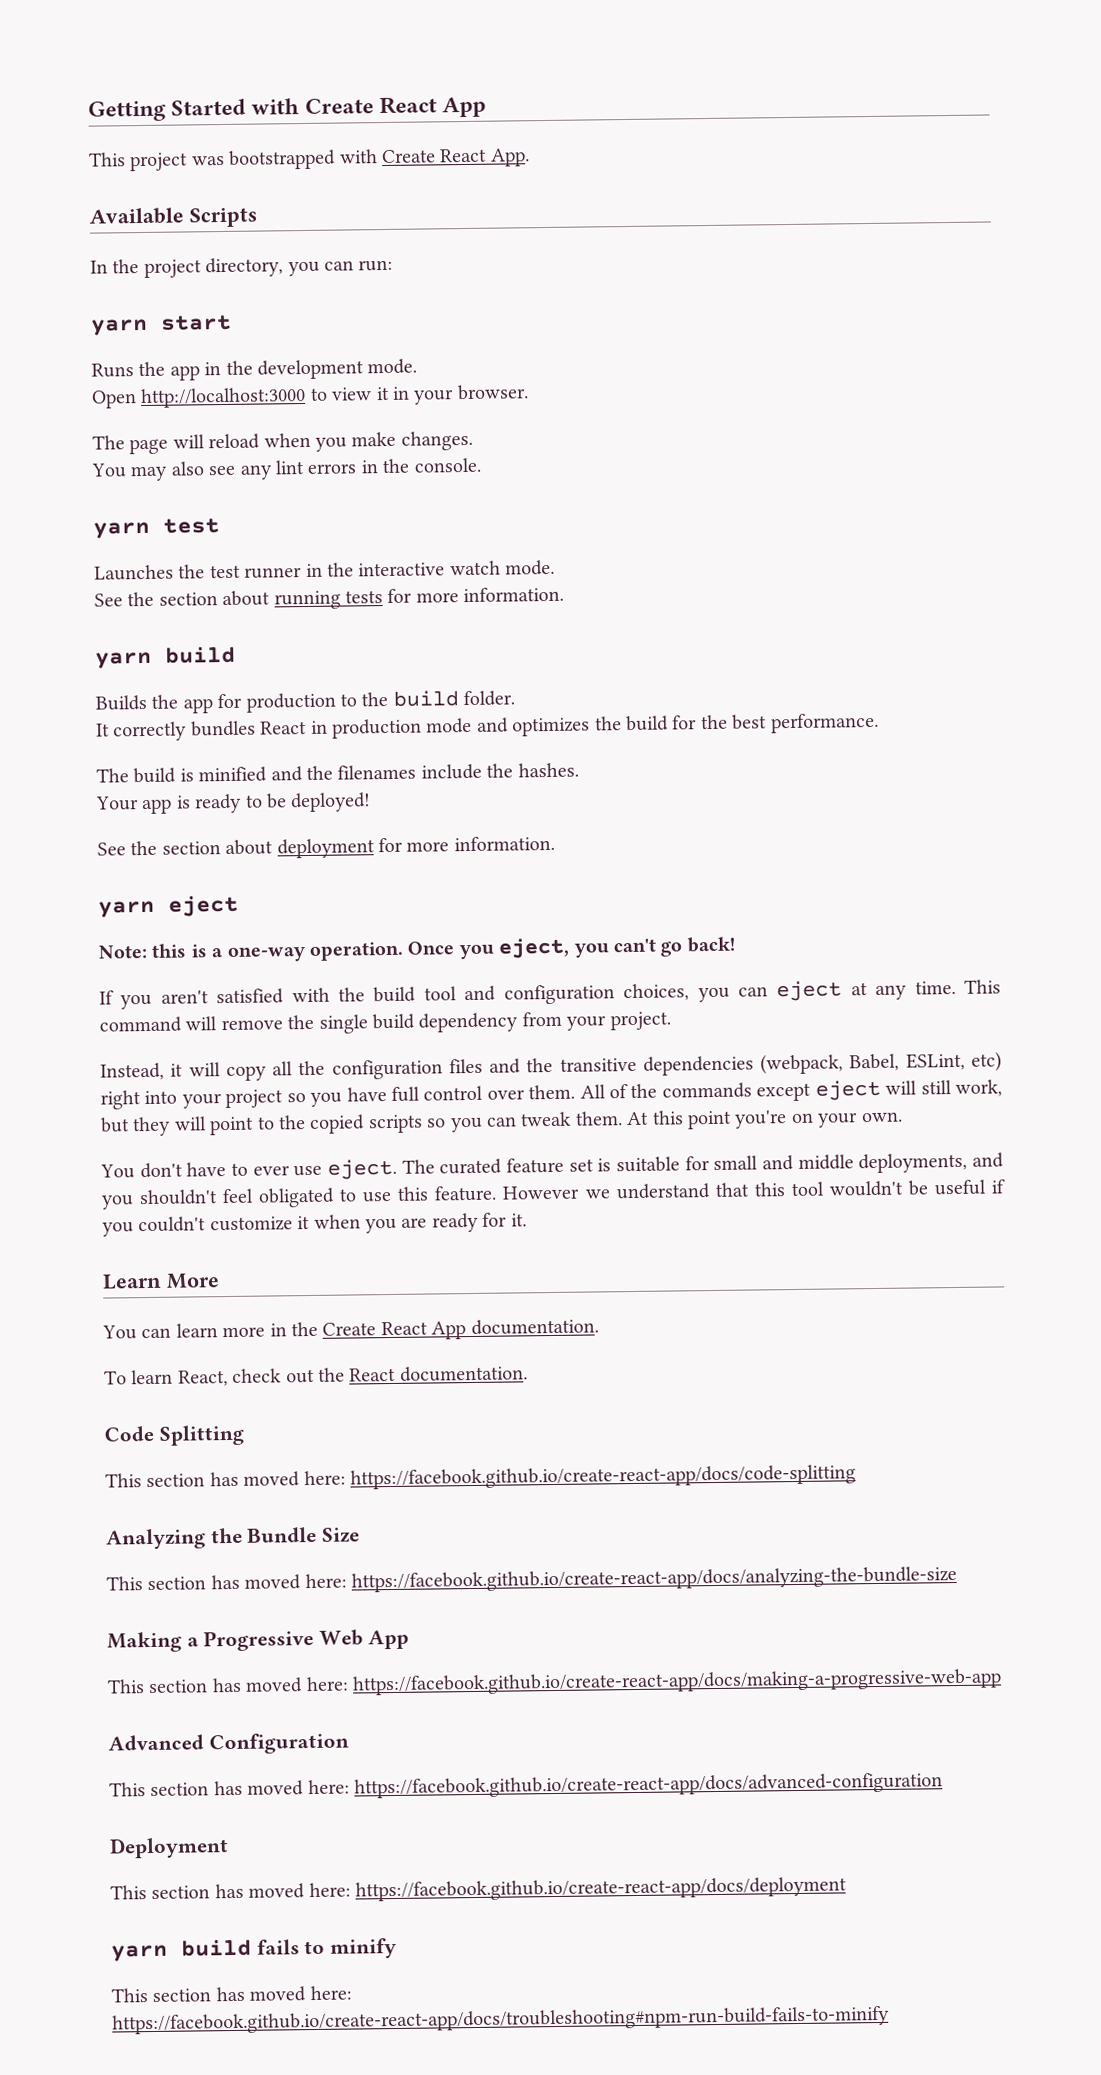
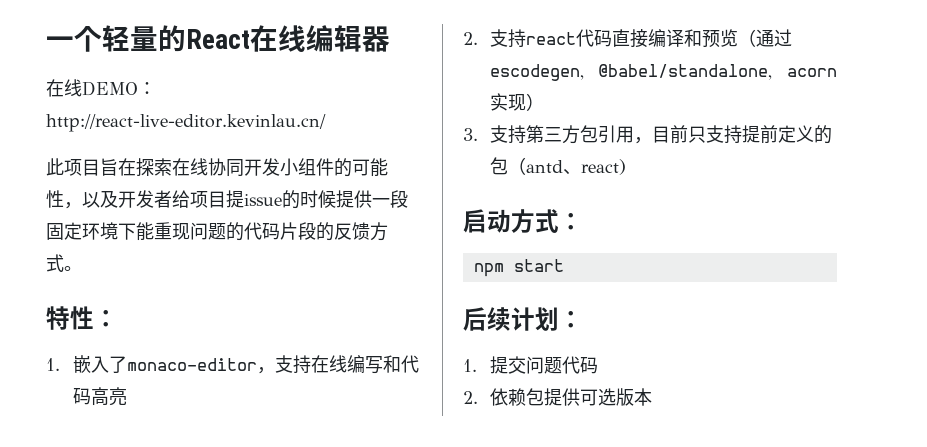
- Getting Started with Create React App
- This project was bootstrapped with Create React App.
- Available Scripts
- In the project directory, you can run:
- yarn start
- Runs the app in the development mode.
- Open http://localhost:3000 to view it in your browser.
- The page will reload when you make changes.
- You may also see any lint errors in the console.
- yarn test
- Launches the test runner in the interactive watch mode.
- See the section about running tests for more information.
- yarn build
- Builds the app for production to the build folder.
- It correctly bundles React in production mode and optimizes the build for the best performance.
- The build is minified and the filenames include the hashes.
- Your app is ready to be deployed!
- See the section about deployment for more information.
- yarn eject
- Note: this is a one-way operation. Once you eject, you can't go back!
- If you aren't satisfied with the build tool and configuration choices, you can eject at any time. This command will remove the single build dependency from your project.
- Instead, it will copy all the configuration files and the transitive dependencies (webpack, Babel, ESLint, etc) right into your project so you have full control over them. All of the commands except eject will still work, but they will point to the copied scripts so you can tweak them. At this point you're on your own.
- You don't have to ever use eject. The curated feature set is suitable for small and middle deployments, and you shouldn't feel obligated to use this feature. However we understand that this tool wouldn't be useful if you couldn't customize it when you are ready for it.
- Learn More
- You can learn more in the Create React App documentation.
- To learn React, check out the React documentation.
- Code Splitting
- This section has moved here: https://facebook.github.io/create-react-app/docs/code-splitting
- Analyzing the Bundle Size
- This section has moved here: https://facebook.github.io/create-react-app/docs/analyzing-the-bundle-size
- Making a Progressive Web App
- This section has moved here: https://facebook.github.io/create-react-app/docs/making-a-progressive-web-app
- Advanced Configuration
- This section has moved here: https://facebook.github.io/create-react-app/docs/advanced-configuration
- Deployment
- This section has moved here: https://facebook.github.io/create-react-app/docs/deployment
- yarn build fails to minify
- This section has moved here: https://facebook.github.io/create-react-app/docs/troubleshooting#npm-run-build-fails-to-minify
+ 一个轻量的React在线编辑器
+ 在线DEMO：http://react-live-editor.kevinlau.cn/
+ 此项目旨在探索在线协同开发小组件的可能性，以及开发者给项目提issue的时候提供一段固定环境下能重现问题的代码片段的反馈方式。
+ 特性：
+ 1.嵌入了monaco-editor，支持在线编写和代码高亮
+ 2.支持react代码直接编译和预览（通过escodegen, @babel/standalone, acorn实现）
+ 3.支持第三方包引用，目前只支持提前定义的包（antd、react)
+ 启动方式：
+ npm start
+ 后续计划：
+ 1.提交问题代码
+ 2.依赖包提供可选版本

